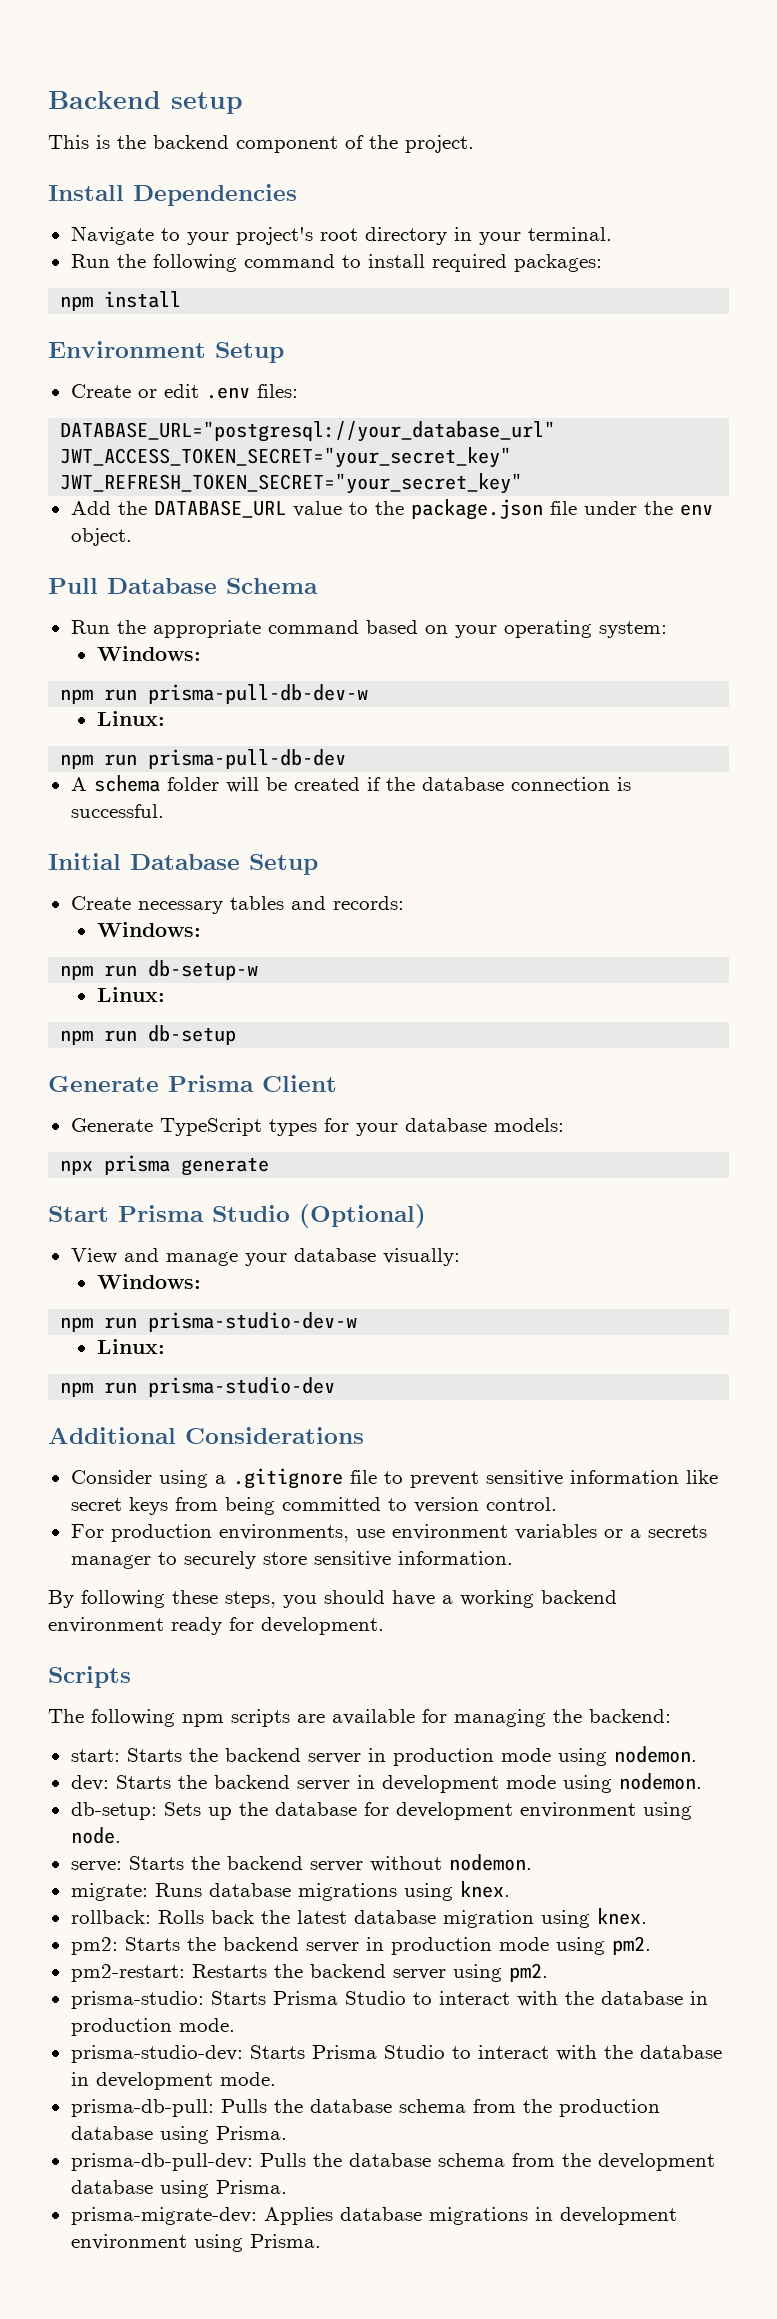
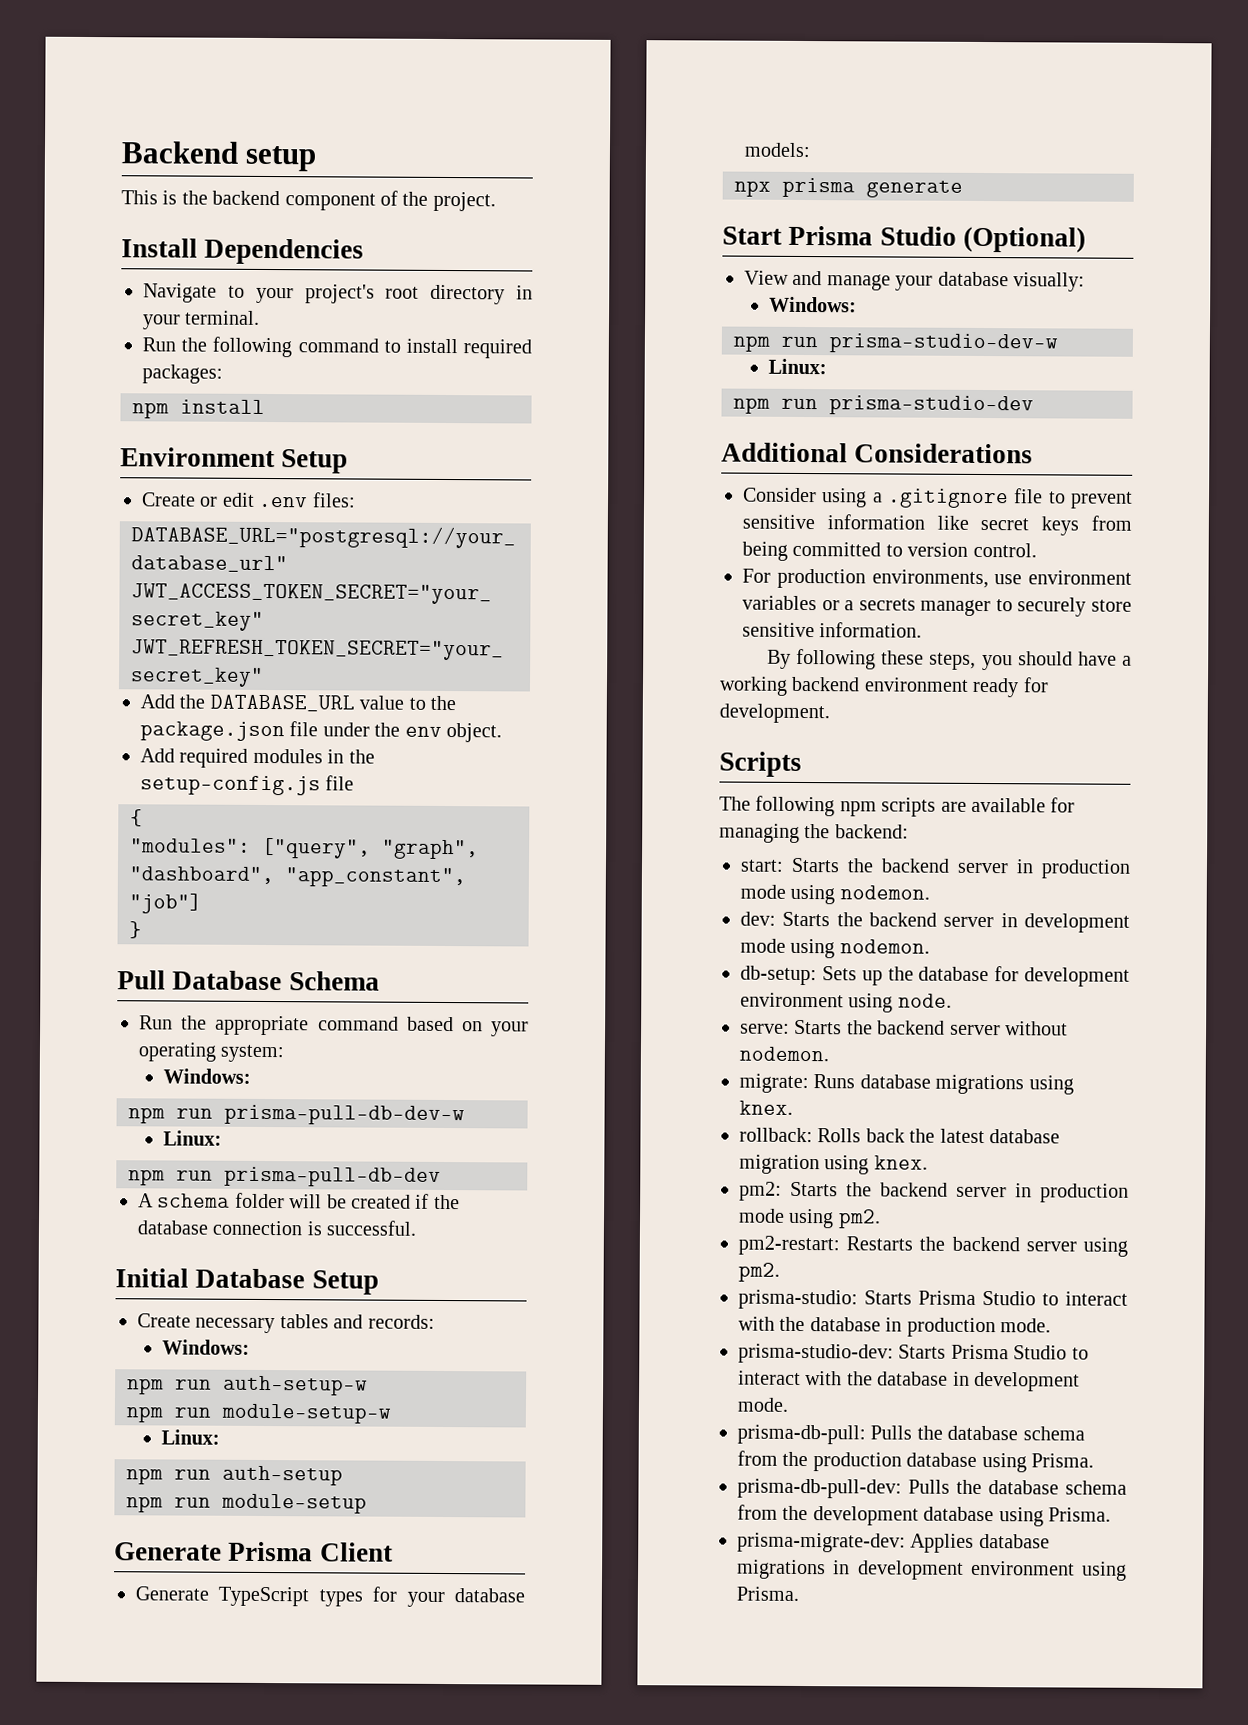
+ Add required modules in the setup-config.js file
+ {
+ "modules": ["query", "graph", "dashboard", "app_constant", "job"]
+ }
- npm run db-setup-w
+ npm run auth-setup-w
+ npm run module-setup-w
  Linux:
- npm run db-setup
+ npm run auth-setup
+ npm run module-setup

